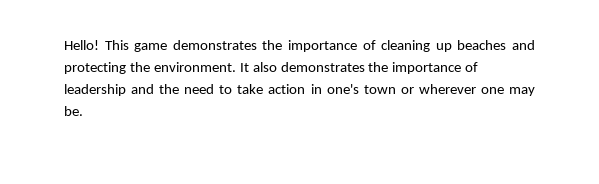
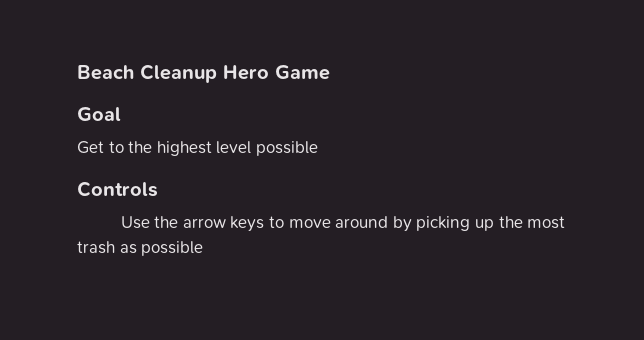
- Hello! This game demonstrates the importance of cleaning up beaches and protecting the environment. It also demonstrates the importance of leadership and the need to take action in one's town or wherever one may be.
+ Beach Cleanup Hero Game
+ Goal
+ Get to the highest level possible
+ Controls
+ Use the arrow keys to move around by picking up the most trash as possible

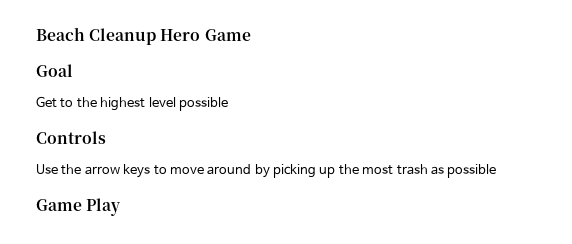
+ Game Play

